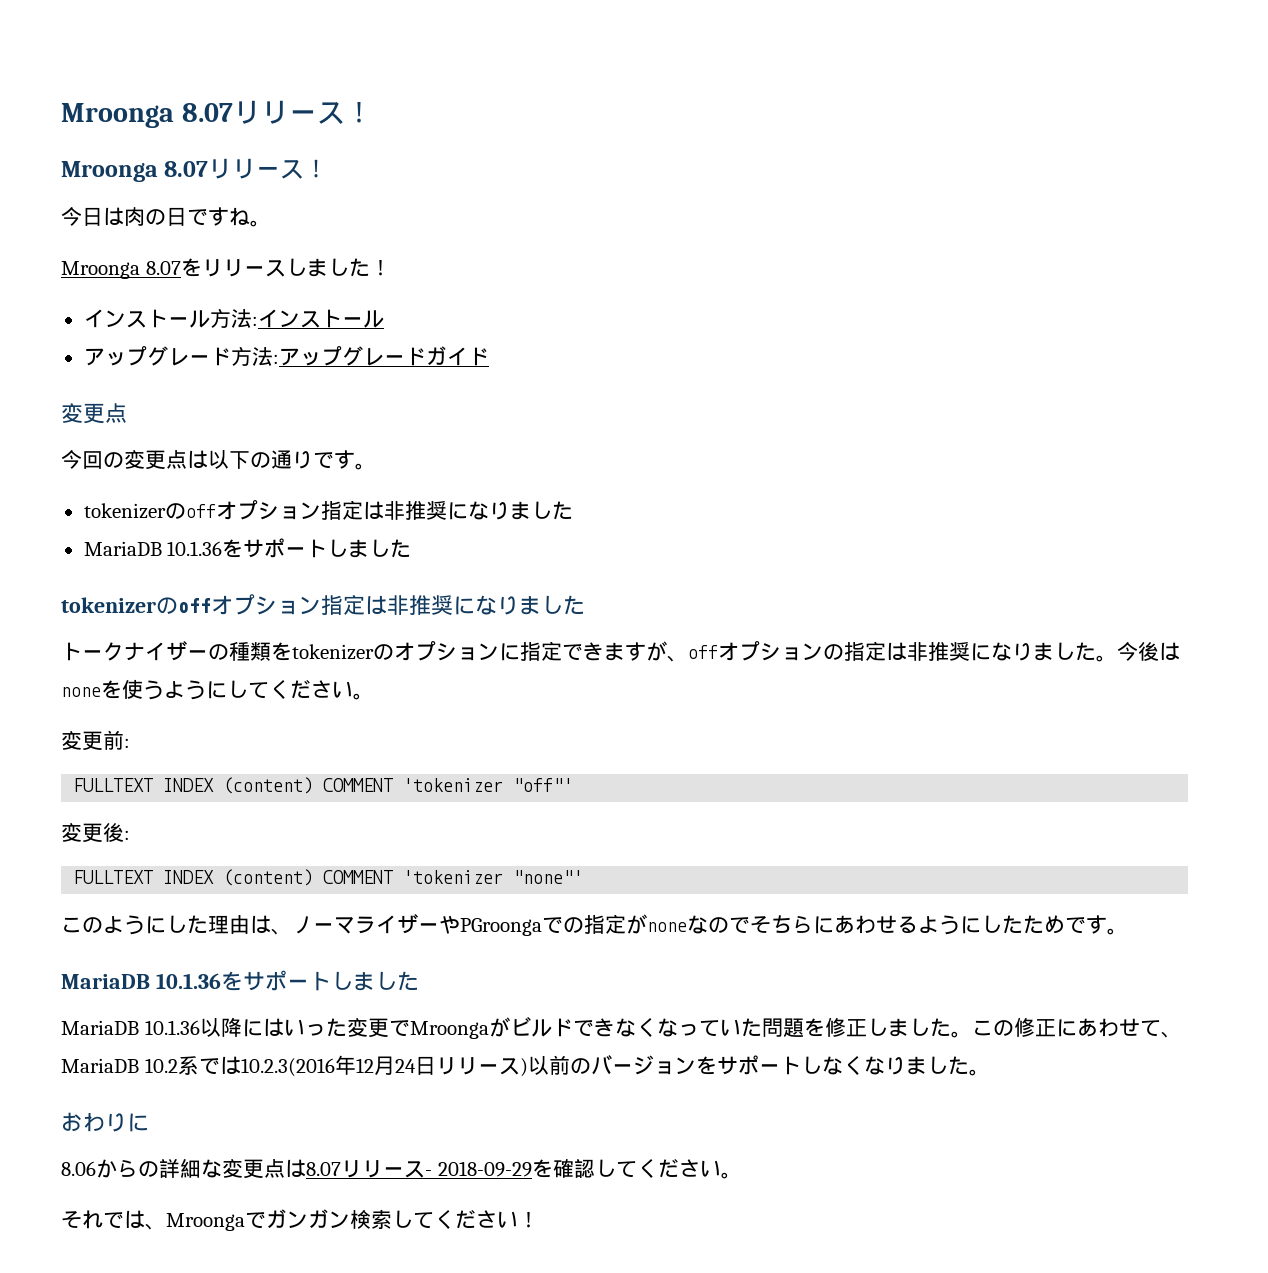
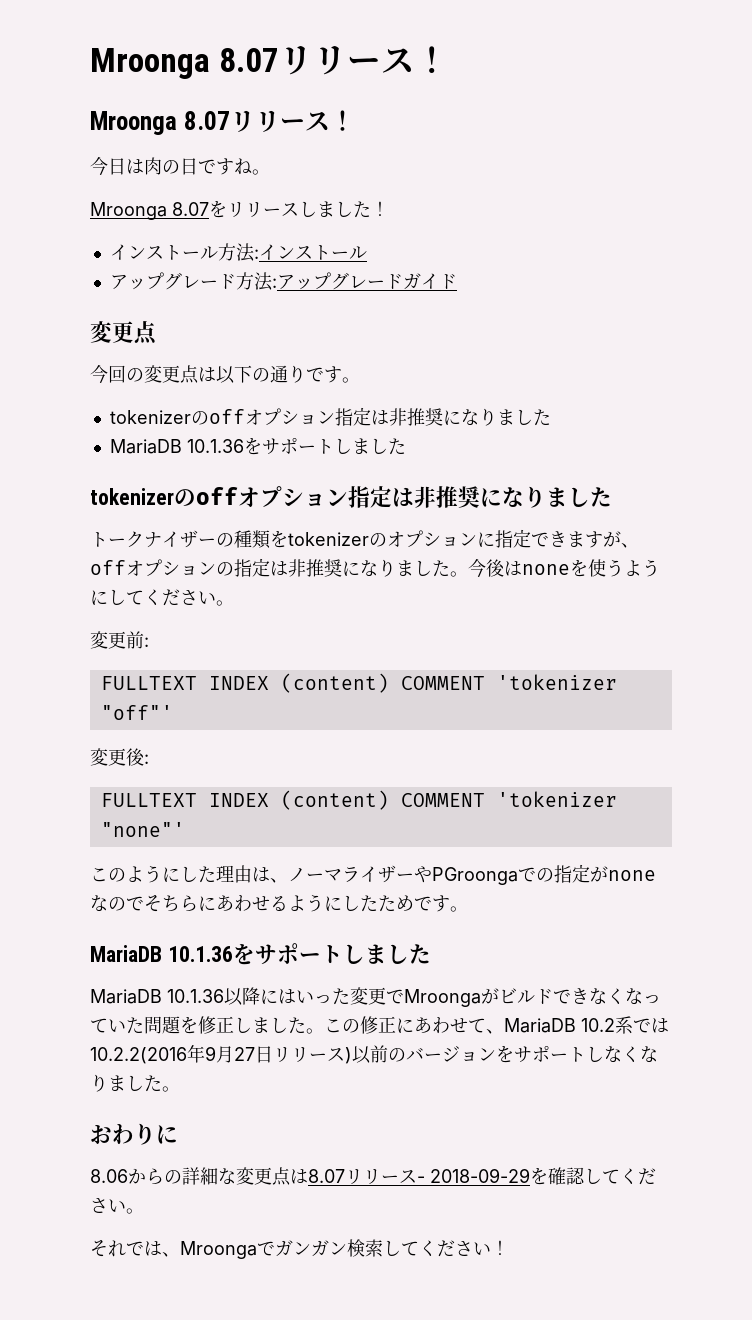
- この修正にあわせて、MariaDB 10.2系では10.2.3(2016年12月24日リリース)以前のバージョンをサポートしなくなりました。
+ この修正にあわせて、MariaDB 10.2系では10.2.2(2016年9月27日リリース)以前のバージョンをサポートしなくなりました。

